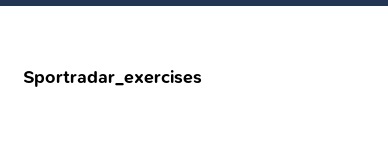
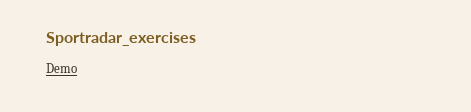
+ Demo

